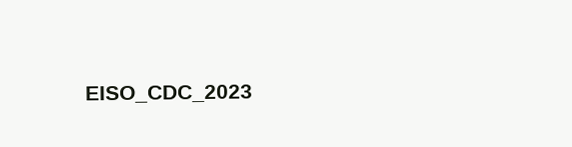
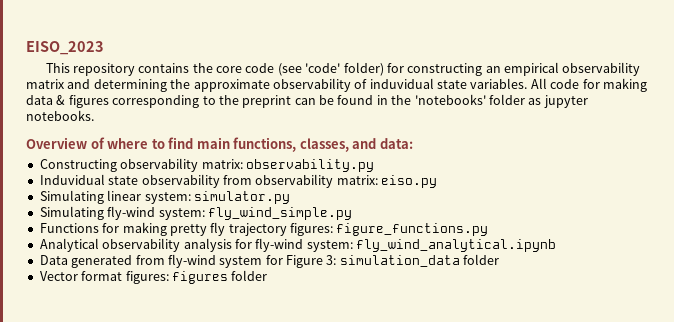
- EISO_CDC_2023
+ EISO_2023
+ This repository contains the core code (see 'code' folder) for constructing an empirical observability matrix and determining the approximate observability of induvidual state variables. All code for making data & figures corresponding to the preprint can be found in the 'notebooks' folder as jupyter notebooks.
+ Overview of where to find main functions, classes, and data:
+ Constructing observability matrix: observability.py
+ Induvidual state observability from observability matrix: eiso.py
+ Simulating linear system: simulator.py
+ Simulating fly-wind system: fly_wind_simple.py
+ Functions for making pretty fly trajectory figures: figure_functions.py
+ Analytical observability analysis for fly-wind system: fly_wind_analytical.ipynb
+ Data generated from fly-wind system for Figure 3: simulation_data folder
+ Vector format figures: figures folder

